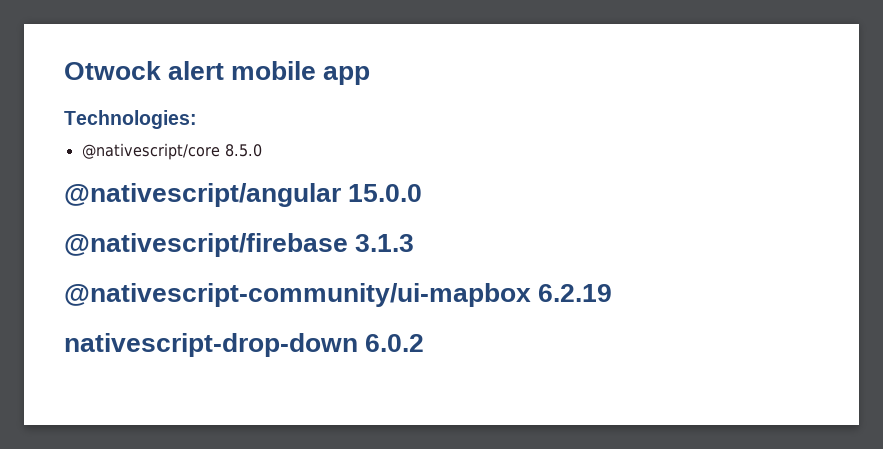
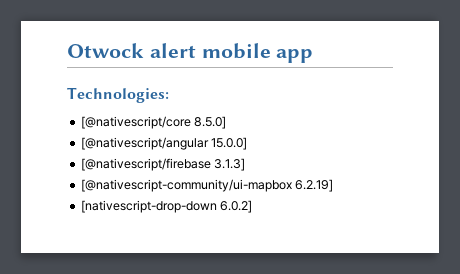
- @nativescript/core 8.5.0
- @nativescript/angular 15.0.0
- @nativescript/firebase 3.1.3
- @nativescript-community/ui-mapbox 6.2.19
- nativescript-drop-down 6.0.2
+ [@nativescript/core 8.5.0]
+ [@nativescript/angular 15.0.0]
+ [@nativescript/firebase 3.1.3]
+ [@nativescript-community/ui-mapbox 6.2.19]
+ [nativescript-drop-down 6.0.2]

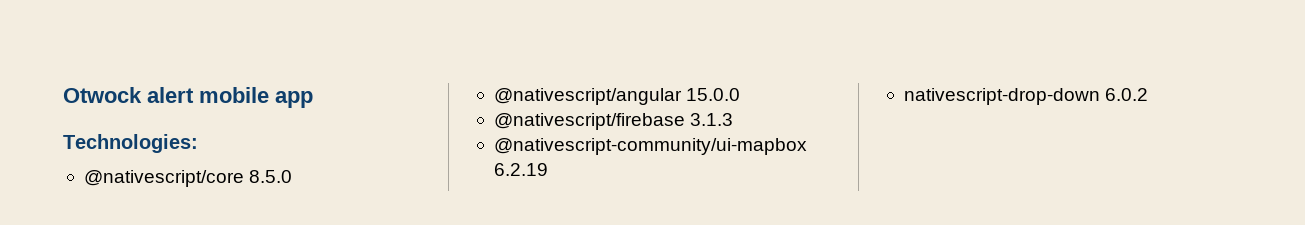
- [@nativescript/core 8.5.0]
- [@nativescript/angular 15.0.0]
- [@nativescript/firebase 3.1.3]
- [@nativescript-community/ui-mapbox 6.2.19]
- [nativescript-drop-down 6.0.2]
+ @nativescript/core 8.5.0
+ @nativescript/angular 15.0.0
+ @nativescript/firebase 3.1.3
+ @nativescript-community/ui-mapbox 6.2.19
+ nativescript-drop-down 6.0.2

